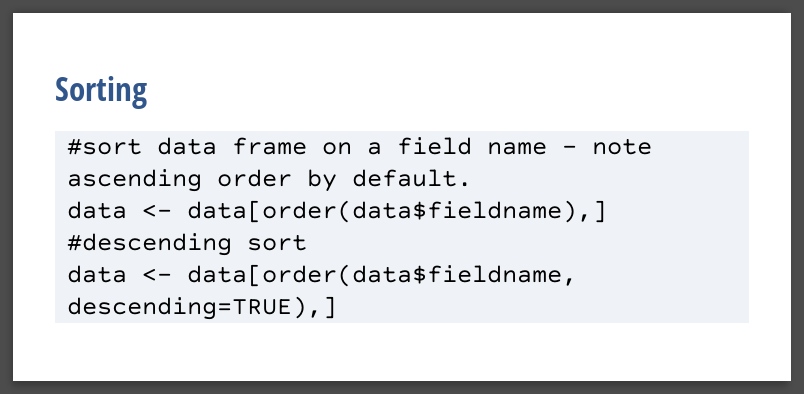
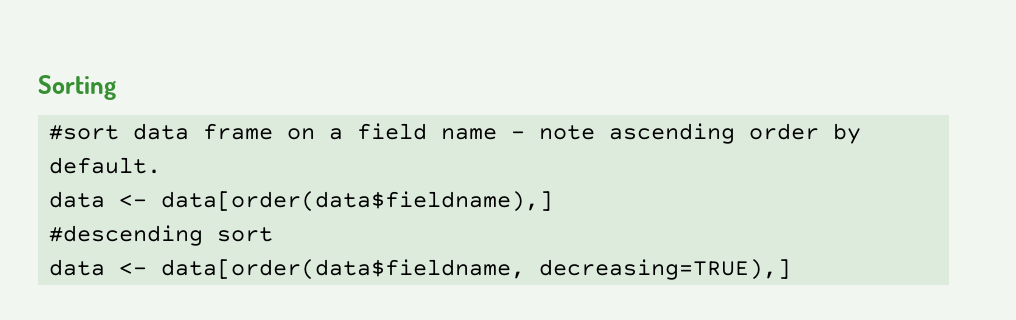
- data <- data[order(data$fieldname, descending=TRUE),]
+ data <- data[order(data$fieldname, decreasing=TRUE),]

